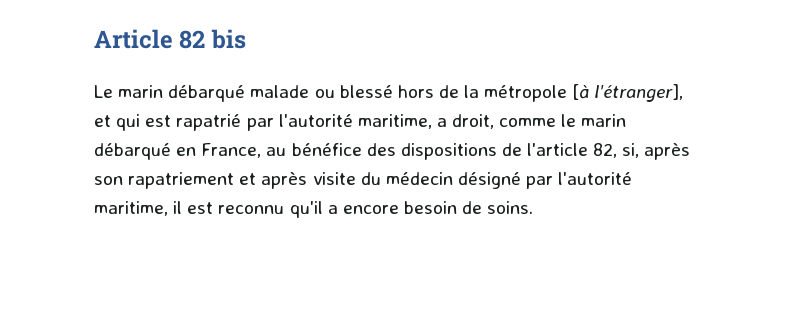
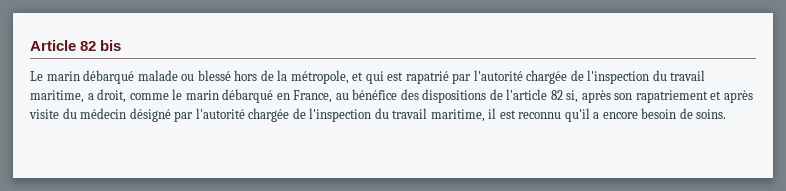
- Le marin débarqué malade ou blessé hors de la métropole [à l'étranger], et qui est rapatrié par l'autorité maritime, a droit, comme le marin débarqué en France, au bénéfice des dispositions de l'article 82, si, après son rapatriement et après visite du médecin désigné par l'autorité maritime, il est reconnu qu'il a encore besoin de soins.
+ Le marin débarqué malade ou blessé hors de la métropole, et qui est rapatrié par l'autorité chargée de l'inspection du travail maritime, a droit, comme le marin débarqué en France, au bénéfice des dispositions de l'article 82 si, après son rapatriement et après visite du médecin désigné par l'autorité chargée de l'inspection du travail maritime, il est reconnu qu'il a encore besoin de soins.

